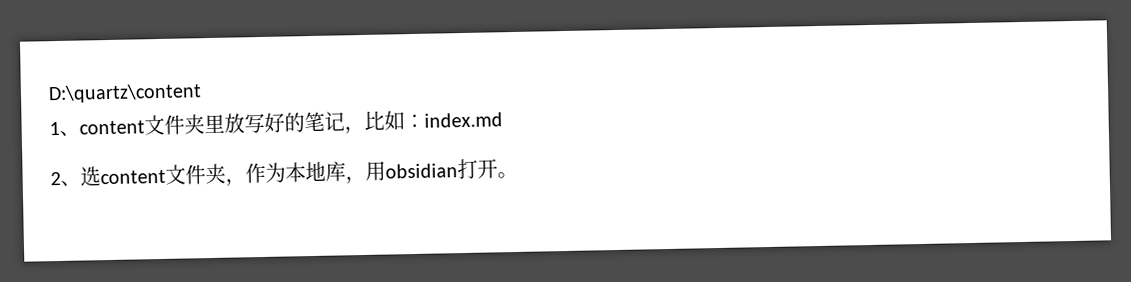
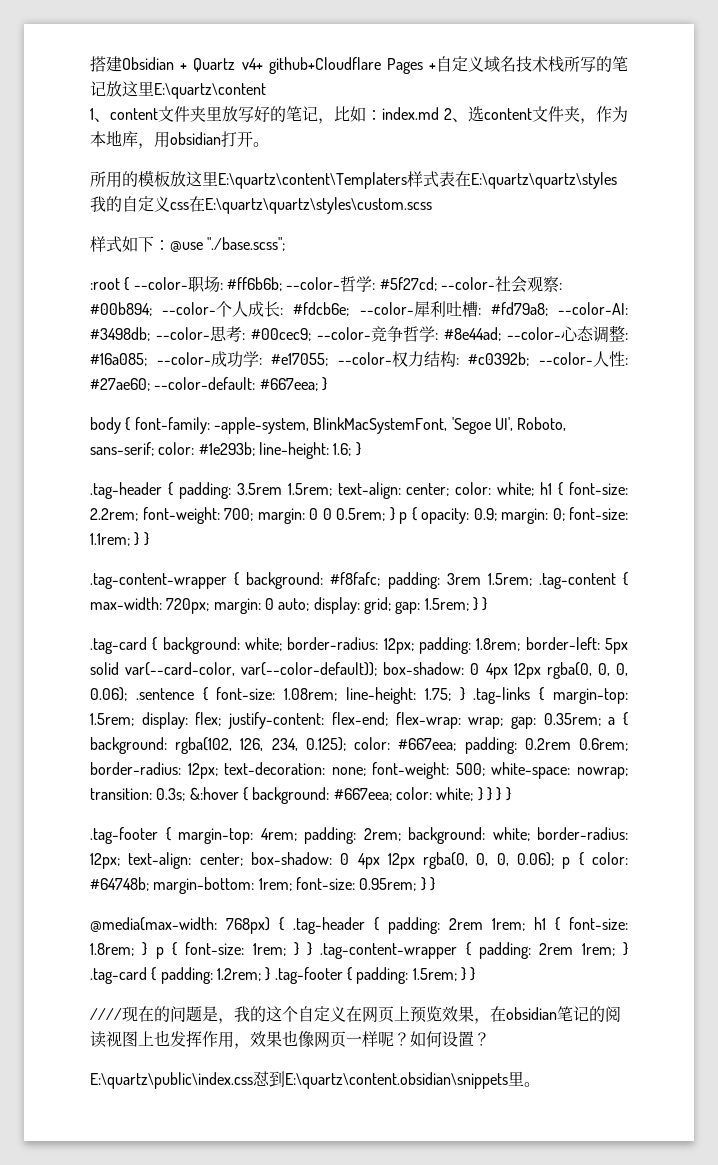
- D:\quartz\content
+ 搭建Obsidian + Quartz v4+ github+Cloudflare Pages +自定义域名技术栈所写的笔记放这里E:\quartz\content
- 1、content文件夹里放写好的笔记，比如：index.md
- 2、选content文件夹，作为本地库，用obsidian打开。
+ 1、content文件夹里放写好的笔记，比如：index.md 2、选content文件夹，作为本地库，用obsidian打开。
+ 所用的模板放这里E:\quartz\content\Templaters样式表在E:\quartz\quartz\styles我的自定义css在E:\quartz\quartz\styles\custom.scss
+ 样式如下：@use "./base.scss";
+ :root { --color-职场: #ff6b6b; --color-哲学: #5f27cd; --color-社会观察: #00b894; --color-个人成长: #fdcb6e; --color-犀利吐槽: #fd79a8; --color-AI: #3498db; --color-思考: #00cec9; --color-竞争哲学: #8e44ad; --color-心态调整: #16a085; --color-成功学: #e17055; --color-权力结构: #c0392b; --color-人性: #27ae60; --color-default: #667eea; }
+ body { font-family: -apple-system, BlinkMacSystemFont, 'Segoe UI', Roboto, sans-serif; color: #1e293b; line-height: 1.6; }
+ .tag-header { padding: 3.5rem 1.5rem; text-align: center; color: white; h1 { font-size: 2.2rem; font-weight: 700; margin: 0 0 0.5rem; } p { opacity: 0.9; margin: 0; font-size: 1.1rem; } }
+ .tag-content-wrapper { background: #f8fafc; padding: 3rem 1.5rem; .tag-content { max-width: 720px; margin: 0 auto; display: grid; gap: 1.5rem; } }
+ .tag-card { background: white; border-radius: 12px; padding: 1.8rem; border-left: 5px solid var(--card-color, var(--color-default)); box-shadow: 0 4px 12px rgba(0, 0, 0, 0.06); .sentence { font-size: 1.08rem; line-height: 1.75; } .tag-links { margin-top: 1.5rem; display: flex; justify-content: flex-end; flex-wrap: wrap; gap: 0.35rem; a { background: rgba(102, 126, 234, 0.125); color: #667eea; padding: 0.2rem 0.6rem; border-radius: 12px; text-decoration: none; font-weight: 500; white-space: nowrap; transition: 0.3s; &:hover { background: #667eea; color: white; } } } }
+ .tag-footer { margin-top: 4rem; padding: 2rem; background: white; border-radius: 12px; text-align: center; box-shadow: 0 4px 12px rgba(0, 0, 0, 0.06); p { color: #64748b; margin-bottom: 1rem; font-size: 0.95rem; } }
+ @media(max-width: 768px) { .tag-header { padding: 2rem 1rem; h1 { font-size: 1.8rem; } p { font-size: 1rem; } } .tag-content-wrapper { padding: 2rem 1rem; } .tag-card { padding: 1.2rem; } .tag-footer { padding: 1.5rem; } }
+ ////现在的问题是，我的这个自定义在网页上预览效果，在obsidian笔记的阅读视图上也发挥作用，效果也像网页一样呢？如何设置？
+ E:\quartz\public\index.css怼到E:\quartz\content.obsidian\snippets里。

